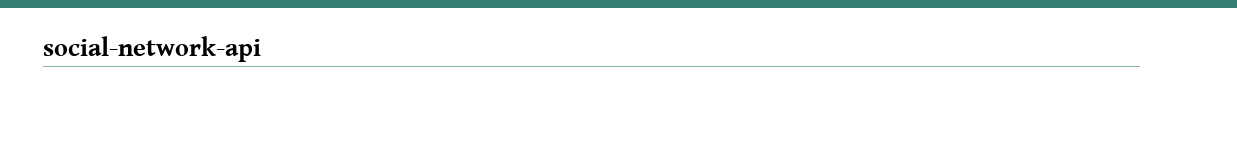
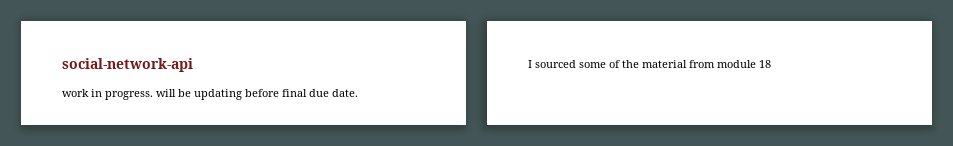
+ work in progress. will be updating before final due date.
+ I sourced some of the material from module 18

